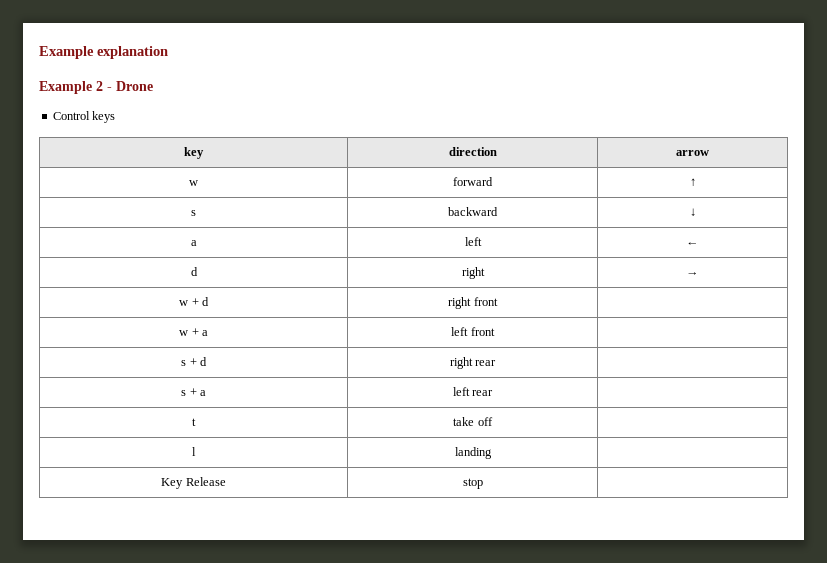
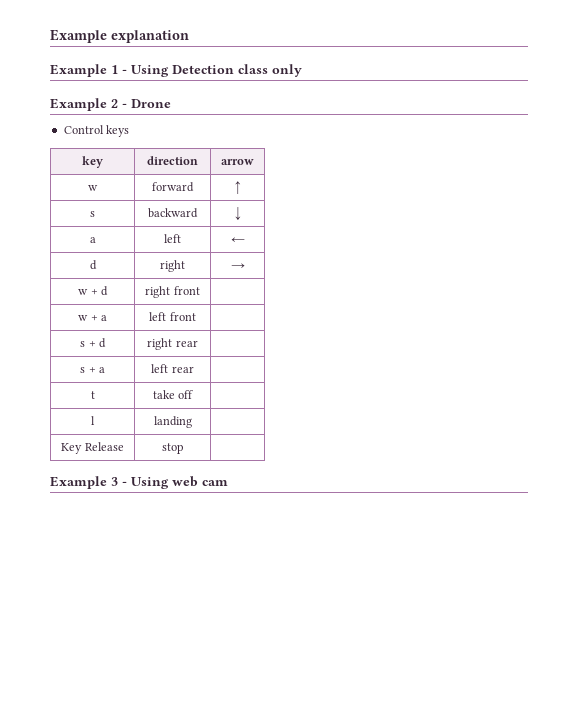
+ Example 1 - Using Detection class only
+ Example 3 - Using web cam

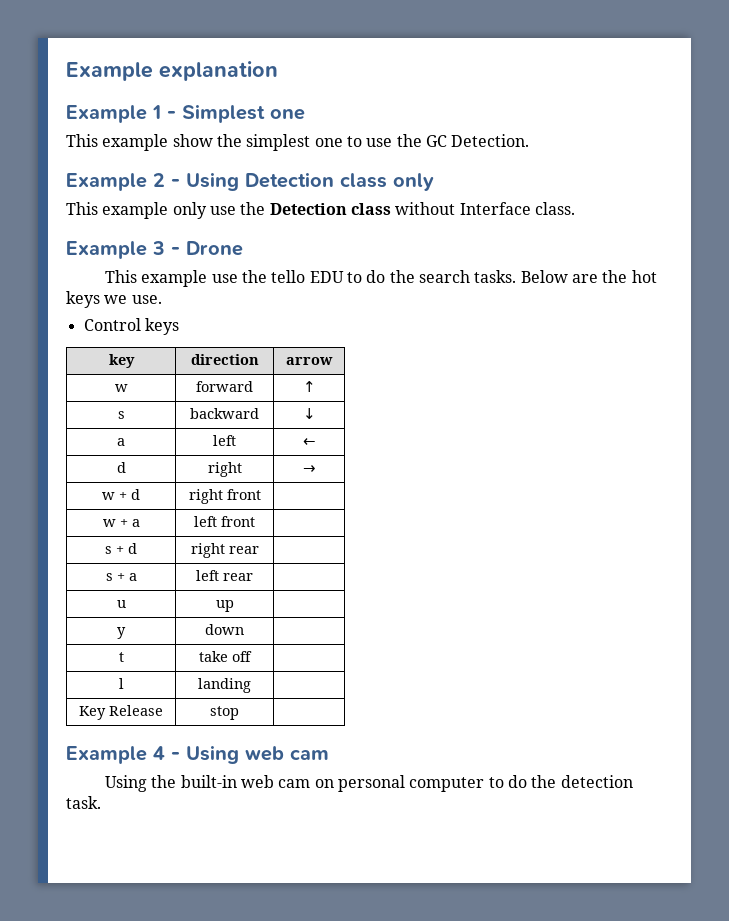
- Example 1 - Using Detection class only
- Example 2 - Drone
+ Example 1 - Simplest one
+ This example show the simplest one to use the GC Detection.
+ Example 2 - Using Detection class only
+ This example only use the Detection class without Interface class.
+ Example 3 - Drone
+ This example use the tello EDU to do the search tasks. Below are the hot keys we use.
+ u | up |
+ y | down |
- Example 3 - Using web cam
+ Example 4 - Using web cam
+ Using the built-in web cam on personal computer to do the detection task.

